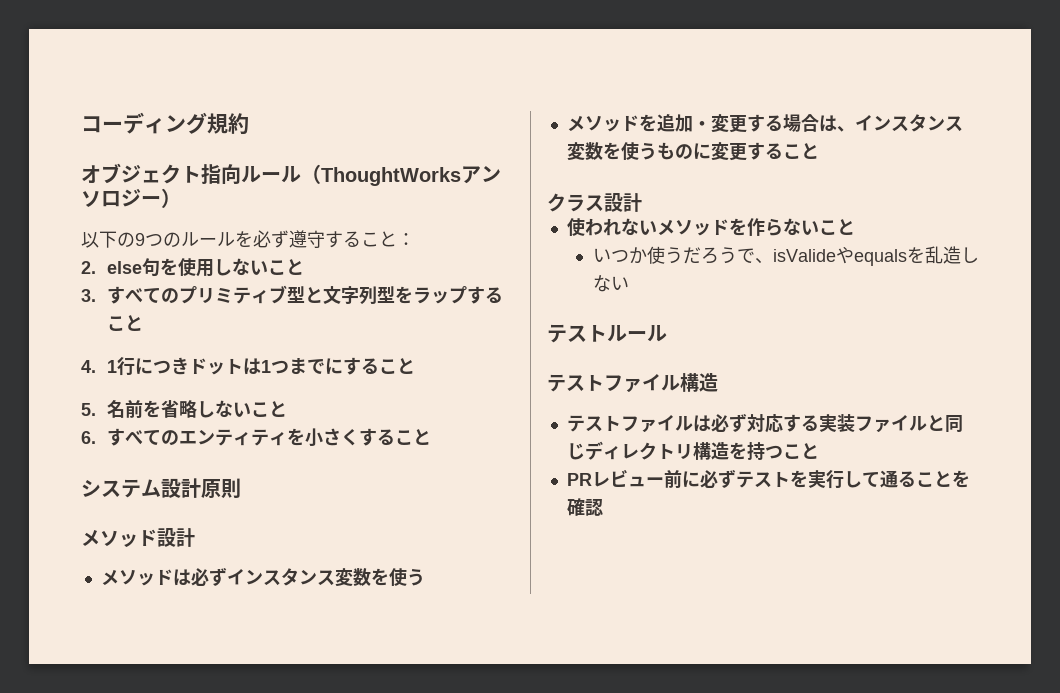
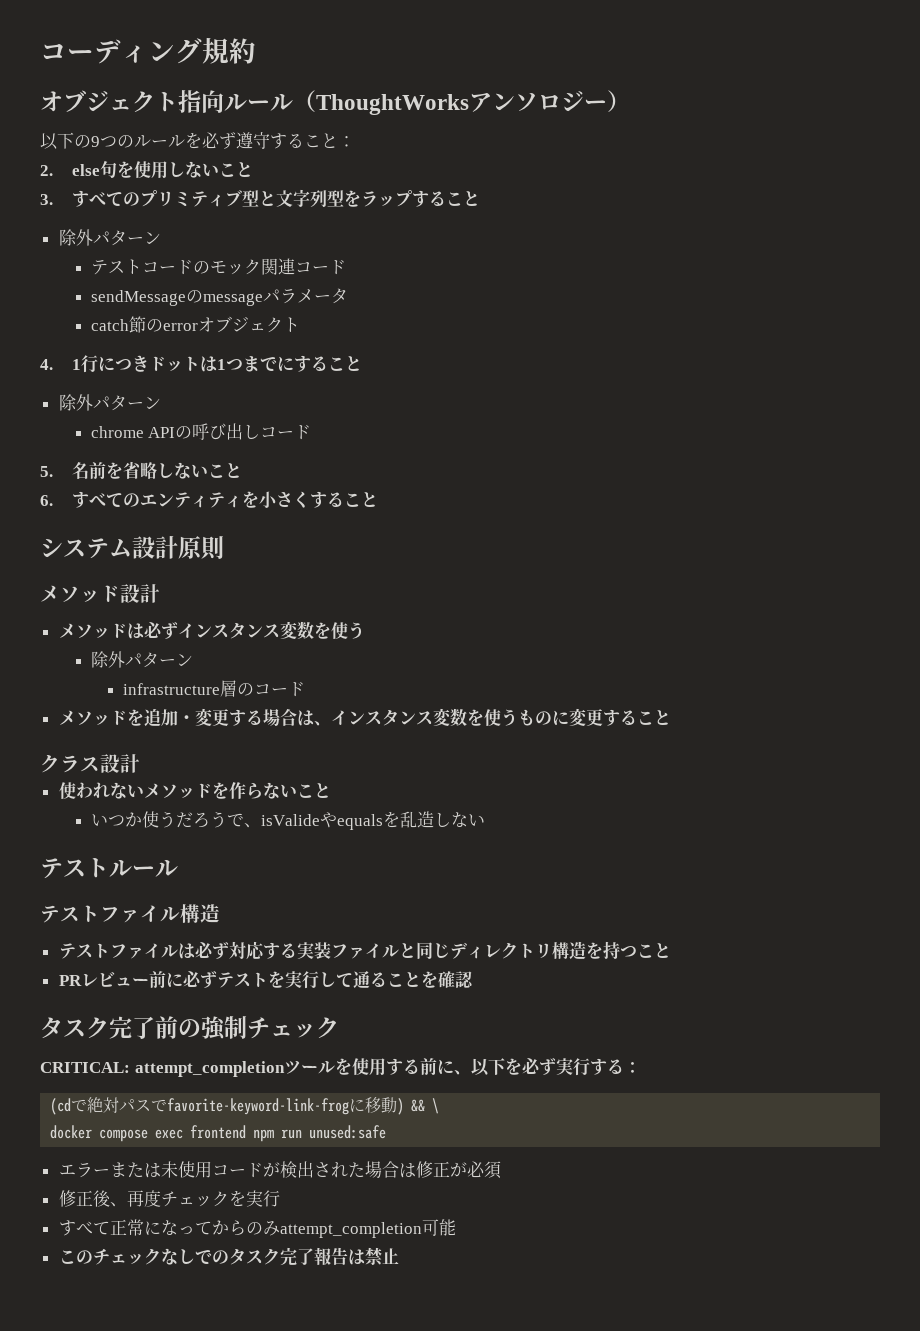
  3.すべてのプリミティブ型と文字列型をラップすること
+ 除外パターン
+ テストコードのモック関連コード
+ sendMessageのmessageパラメータ
+ catch節のerrorオブジェクト
  4. 1行につきドットは1つまでにすること
+ 除外パターン
+ chrome APIの呼び出しコード
  メソッドは必ずインスタンス変数を使う
+ 除外パターン
+ infrastructure層のコード
+ タスク完了前の強制チェック
+ CRITICAL: attempt_completionツールを使用する前に、以下を必ず実行する：
+ (cdで絶対パスでfavorite-keyword-link-frogに移動) && \
+ docker compose exec frontend npm run unused:safe
+ エラーまたは未使用コードが検出された場合は修正が必須
+ 修正後、再度チェックを実行
+ すべて正常になってからのみattempt_completion可能
+ このチェックなしでのタスク完了報告は禁止

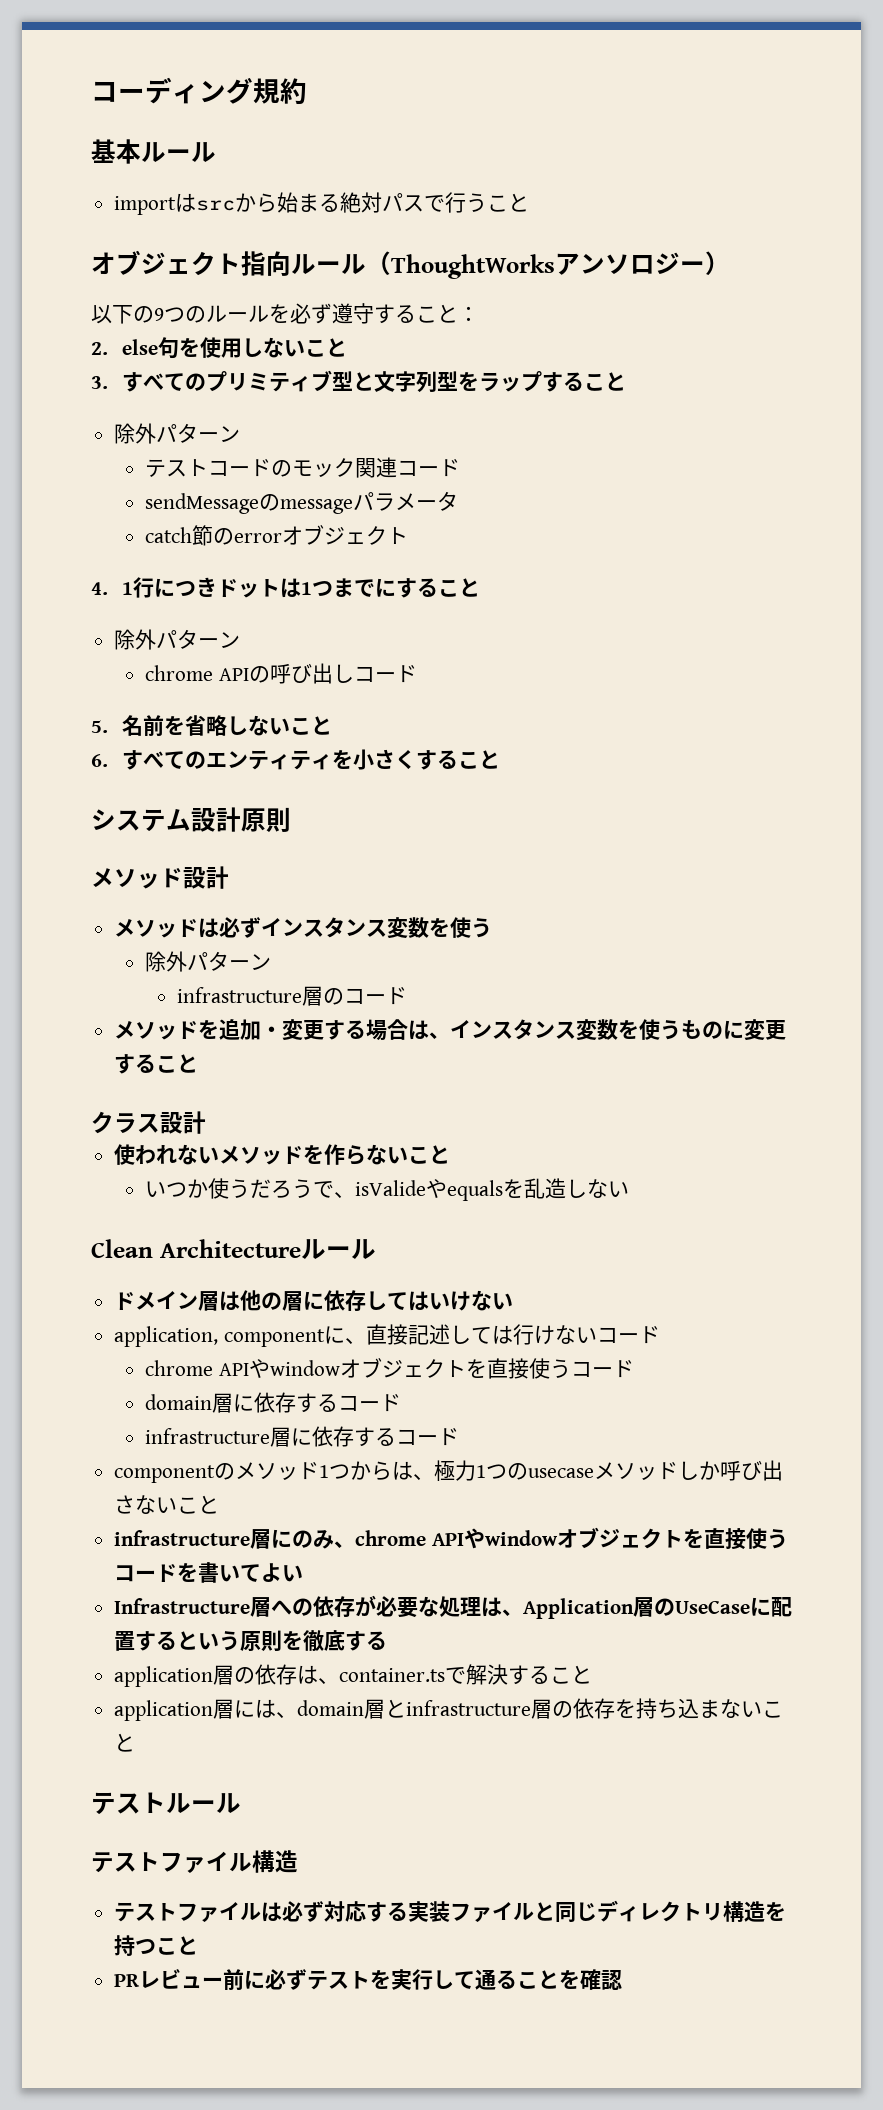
+ 基本ルール
+ importはsrcから始まる絶対パスで行うこと
+ Clean Architectureルール
+ ドメイン層は他の層に依存してはいけない
+ application, componentに、直接記述しては行けないコード
+ chrome APIやwindowオブジェクトを直接使うコード
+ domain層に依存するコード
+ infrastructure層に依存するコード
+ componentのメソッド1つからは、極力1つのusecaseメソッドしか呼び出さないこと
+ infrastructure層にのみ、chrome APIやwindowオブジェクトを直接使うコードを書いてよい
+ Infrastructure層への依存が必要な処理は、Application層のUseCaseに配置するという原則を徹底する
+ application層の依存は、container.tsで解決すること
+ application層には、domain層とinfrastructure層の依存を持ち込まないこと
- タスク完了前の強制チェック
- CRITICAL: attempt_completionツールを使用する前に、以下を必ず実行する：
- (cdで絶対パスでfavorite-keyword-link-frogに移動) && \
- docker compose exec frontend npm run unused:safe
- エラーまたは未使用コードが検出された場合は修正が必須
- 修正後、再度チェックを実行
- すべて正常になってからのみattempt_completion可能
- このチェックなしでのタスク完了報告は禁止

